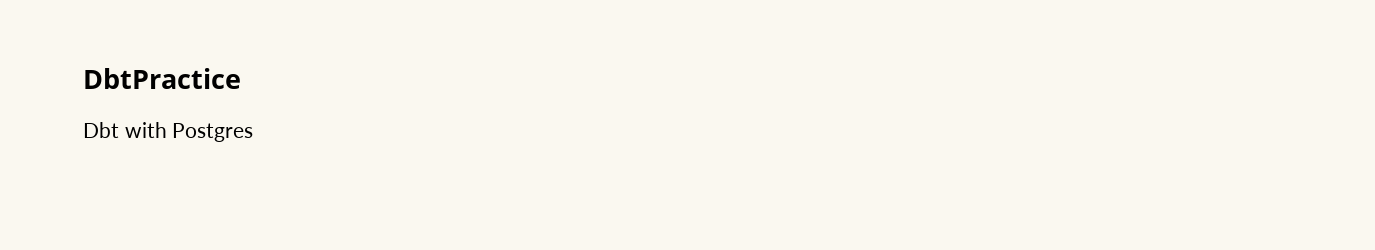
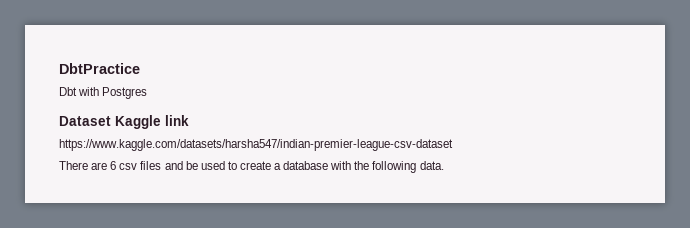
+ Dataset Kaggle link
+ https://www.kaggle.com/datasets/harsha547/indian-premier-league-csv-dataset
+ There are 6 csv files and be used to create a database with the following data.

